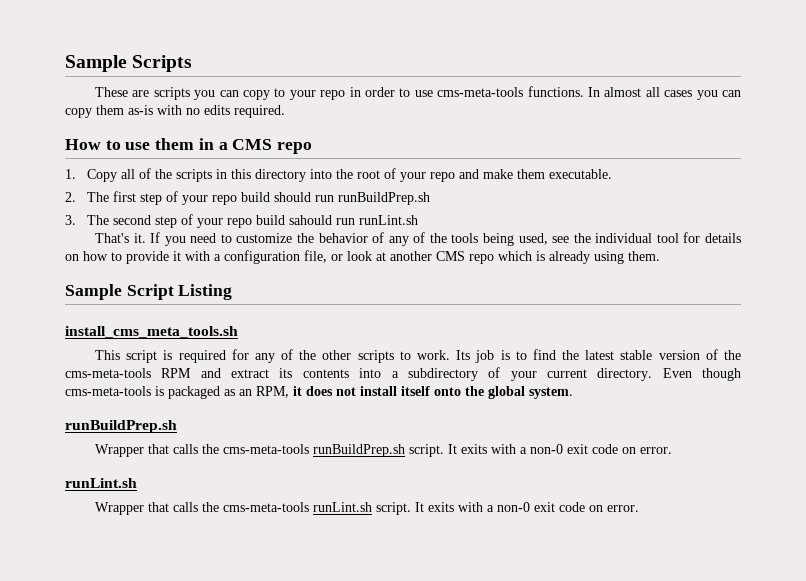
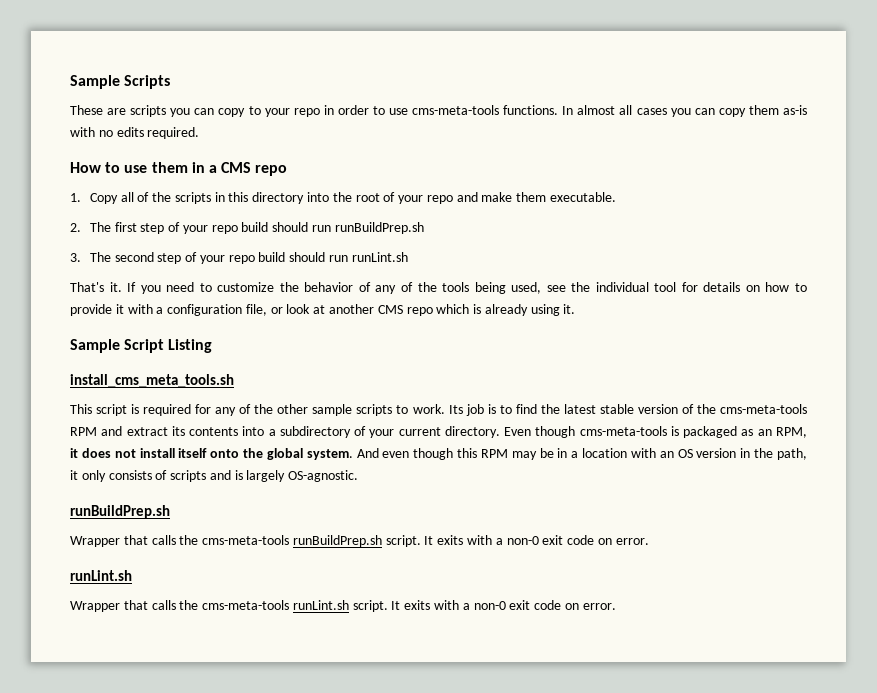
- 3. The second step of your repo build sahould run runLint.sh
+ 3. The second step of your repo build should run runLint.sh
- If you need to customize the behavior of any of the tools being used, see the individual tool for details on how to provide it with a configuration file, or look at another CMS repo which is already using them.
+ If you need to customize the behavior of any of the tools being used, see the individual tool for details on how to provide it with a configuration file, or look at another CMS repo which is already using it.
- This script is required for any of the other scripts to work.
+ This script is required for any of the other sample scripts to work.
+ And even though this RPM may be in a location with an OS version in the path, it only consists of scripts and is largely OS-agnostic.

